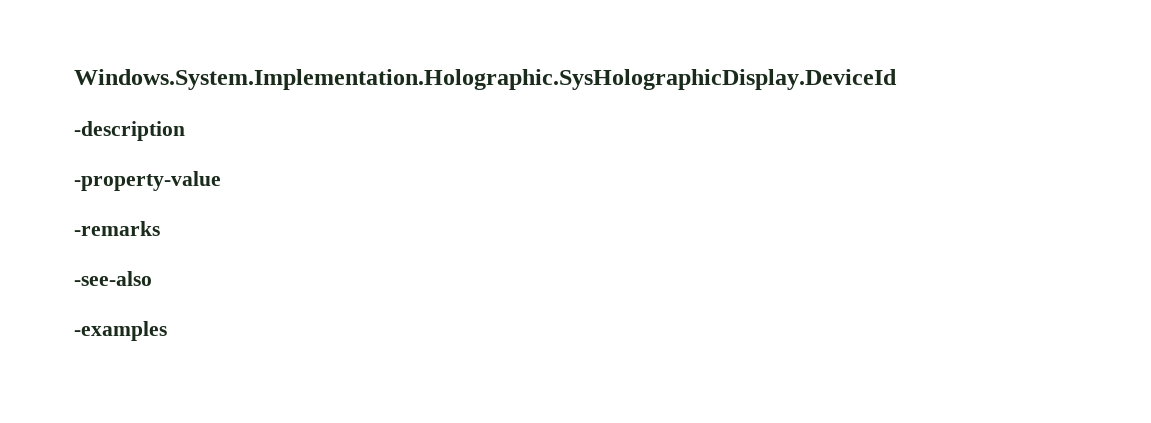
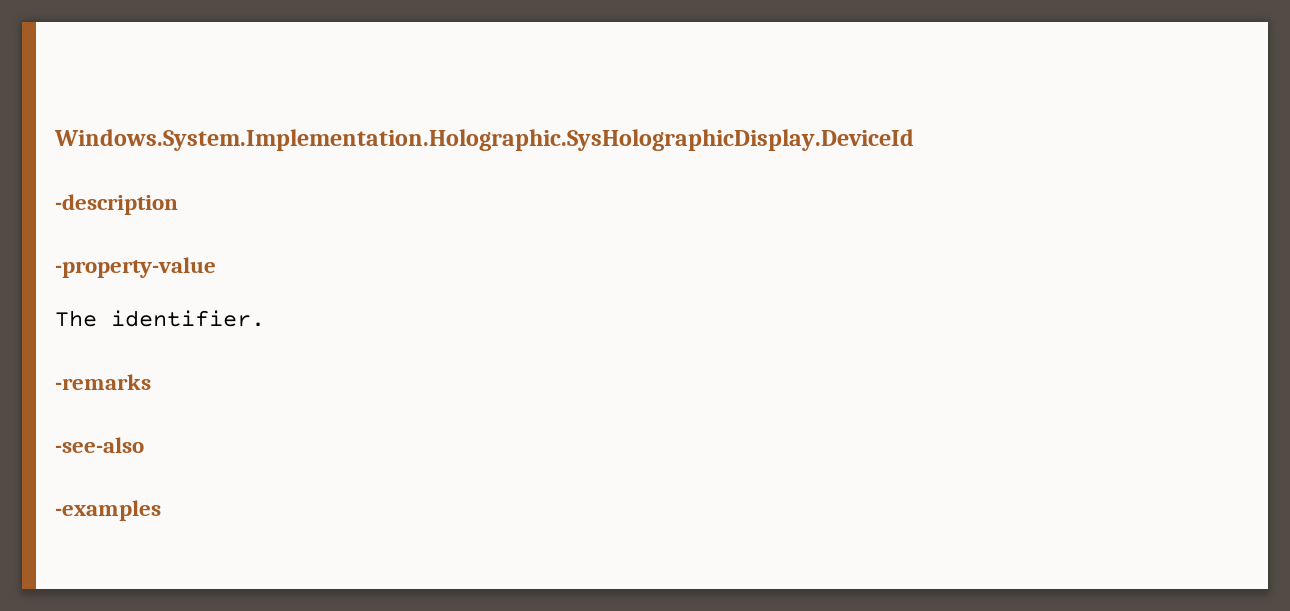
+ The identifier.

